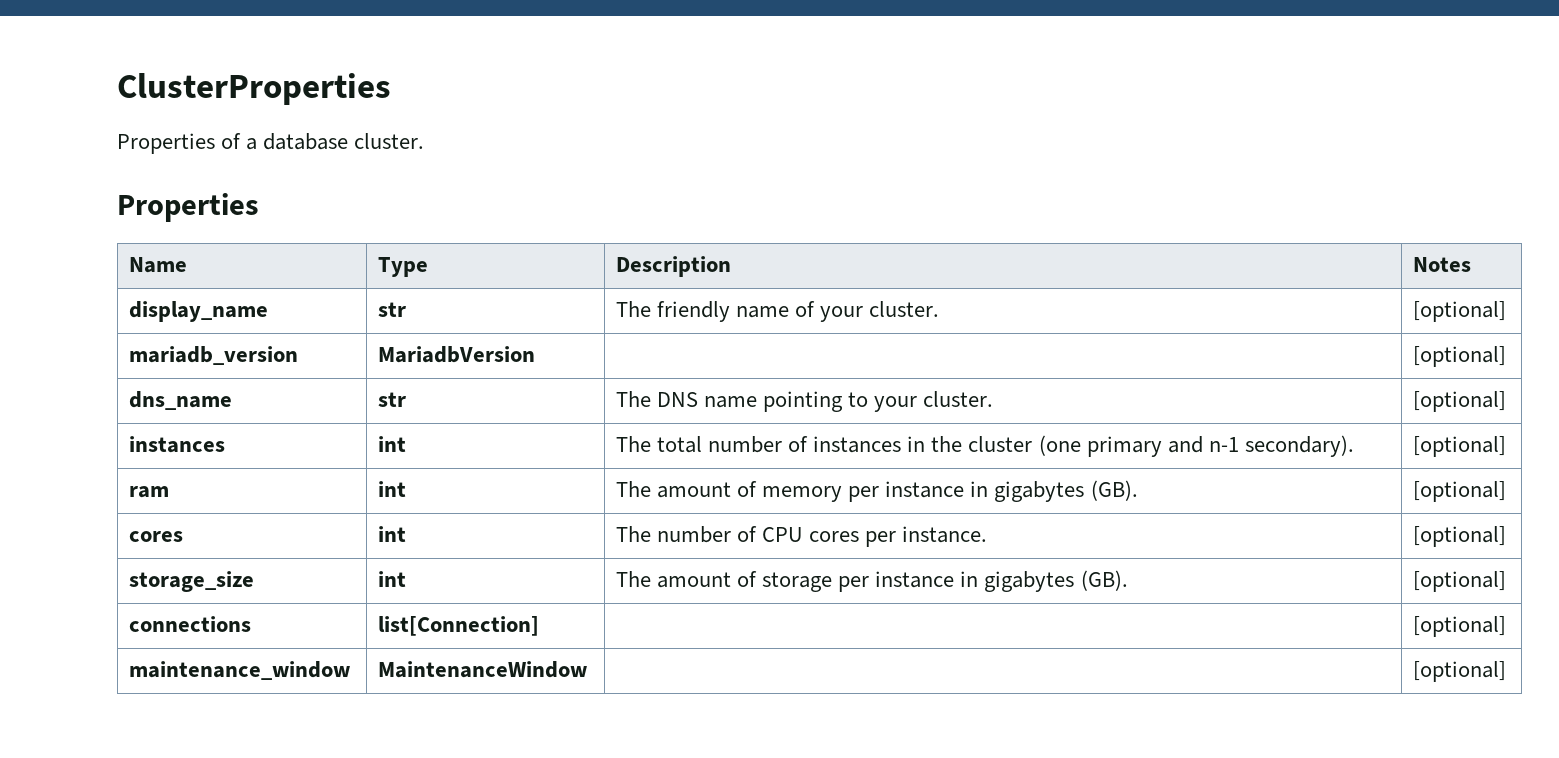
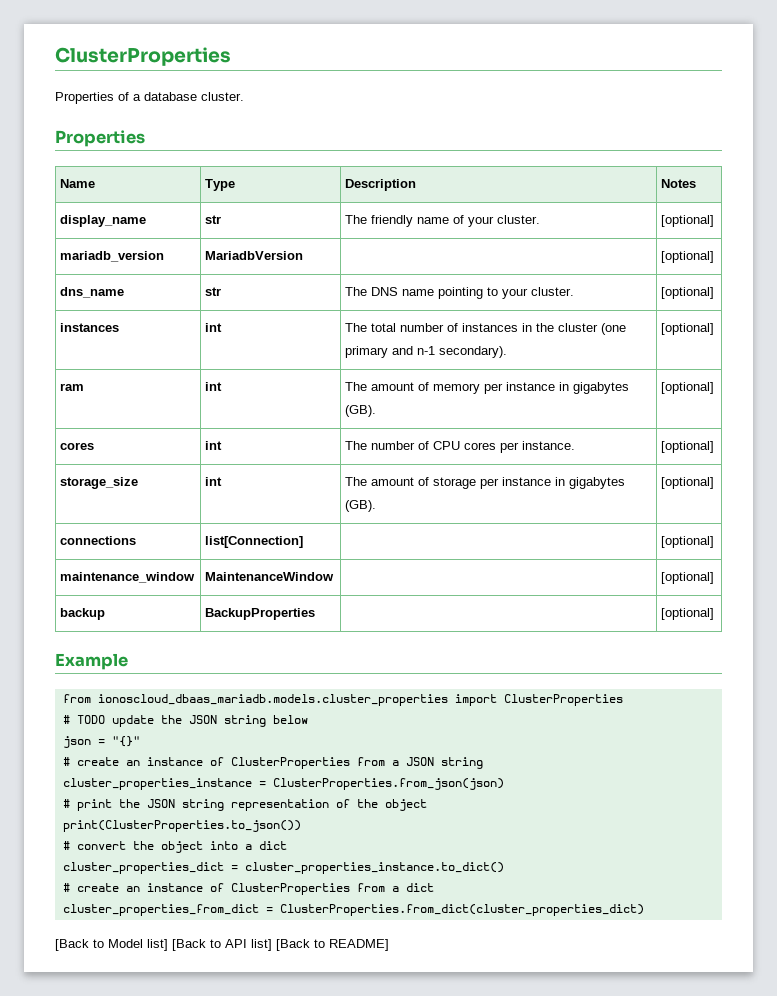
+ backup | BackupProperties | | [optional]
+ Example
+ from ionoscloud_dbaas_mariadb.models.cluster_properties import ClusterProperties
+ # TODO update the JSON string below
+ json = "{}"
+ # create an instance of ClusterProperties from a JSON string
+ cluster_properties_instance = ClusterProperties.from_json(json)
+ # print the JSON string representation of the object
+ print(ClusterProperties.to_json())
+ # convert the object into a dict
+ cluster_properties_dict = cluster_properties_instance.to_dict()
+ # create an instance of ClusterProperties from a dict
+ cluster_properties_from_dict = ClusterProperties.from_dict(cluster_properties_dict)
+ [Back to Model list] [Back to API list] [Back to README]

